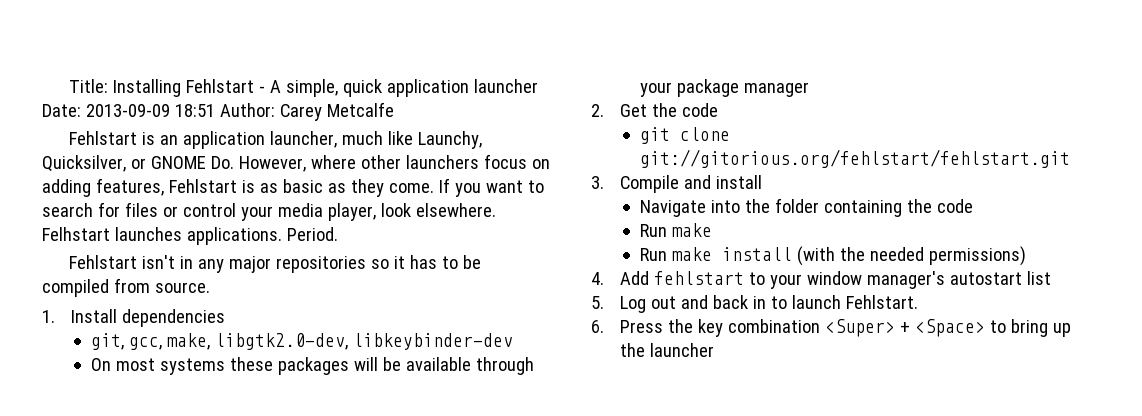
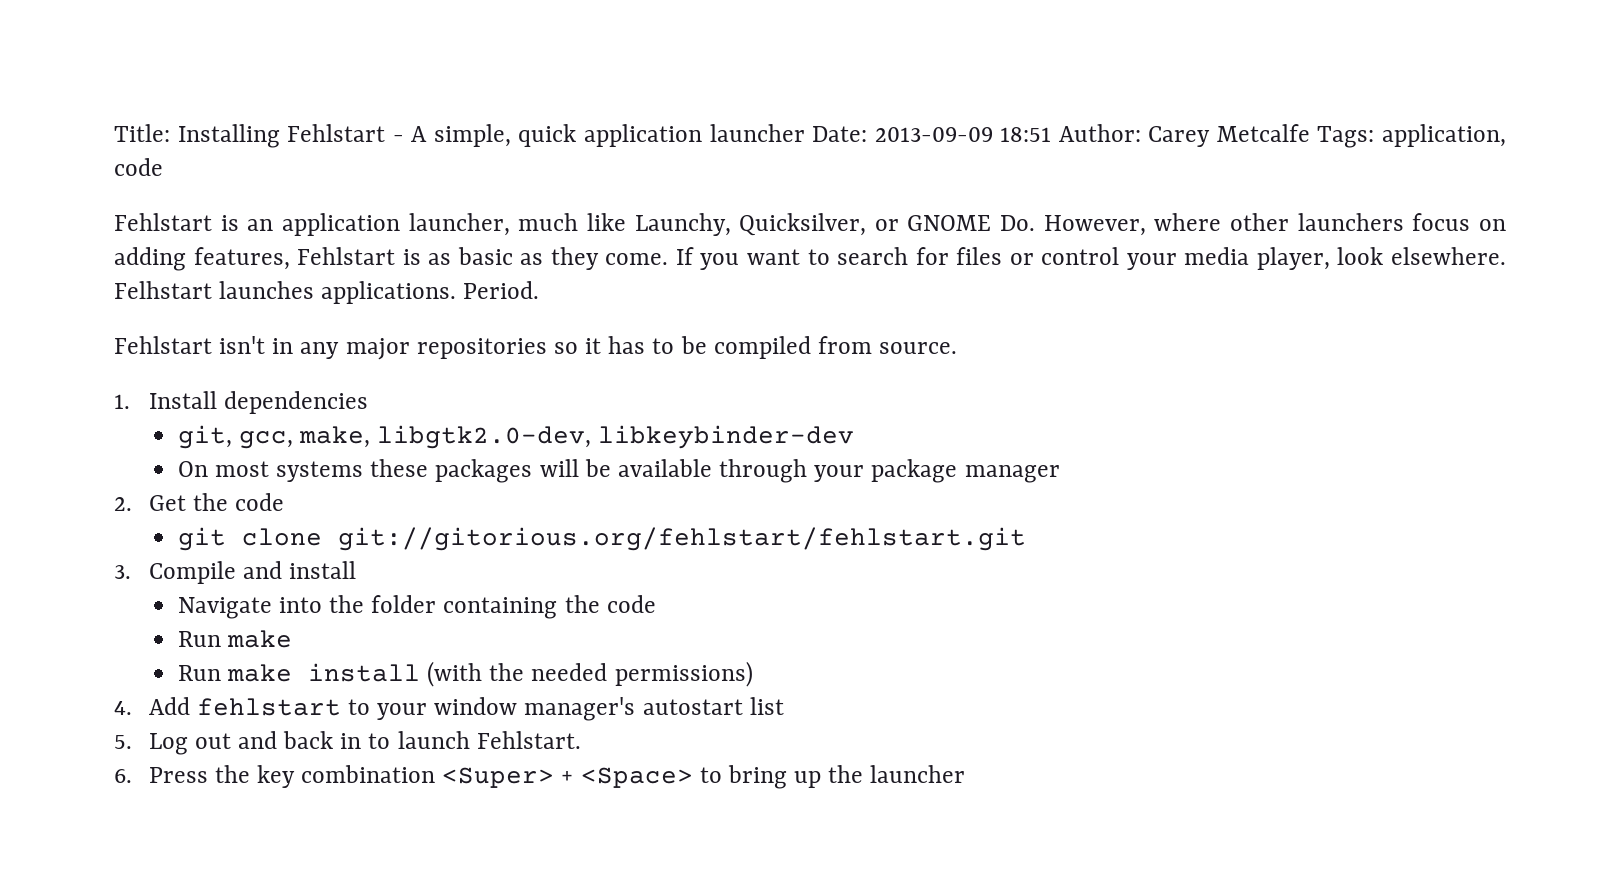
- Title: Installing Fehlstart - A simple, quick application launcher Date: 2013-09-09 18:51 Author: Carey Metcalfe
+ Title: Installing Fehlstart - A simple, quick application launcher Date: 2013-09-09 18:51 Author: Carey Metcalfe Tags: application, code

